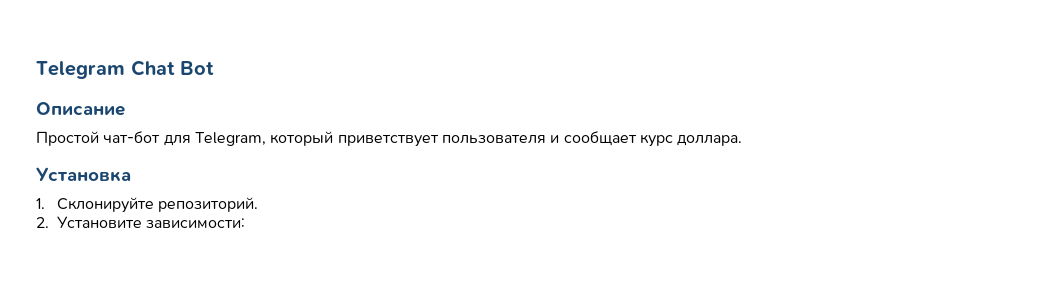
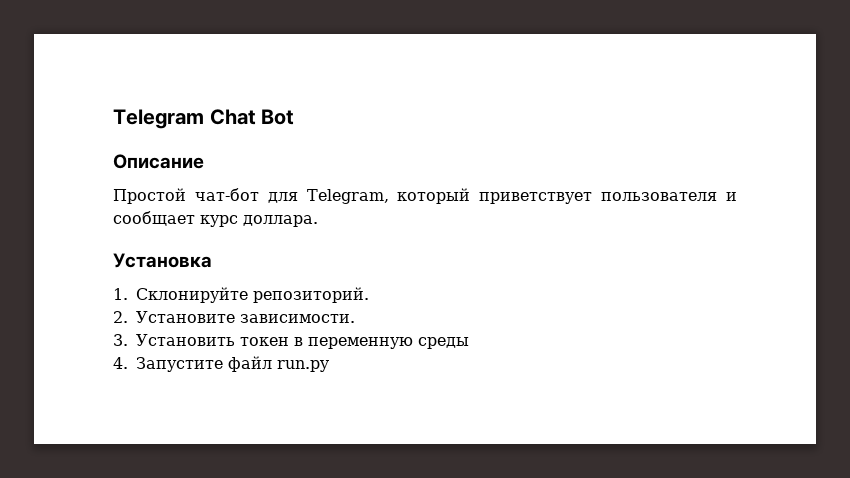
- 2. Установите зависимости:
+ 2. Установите зависимости.
+ 3. Установить токен в переменную среды
+ 4. Запустите файл run.py

